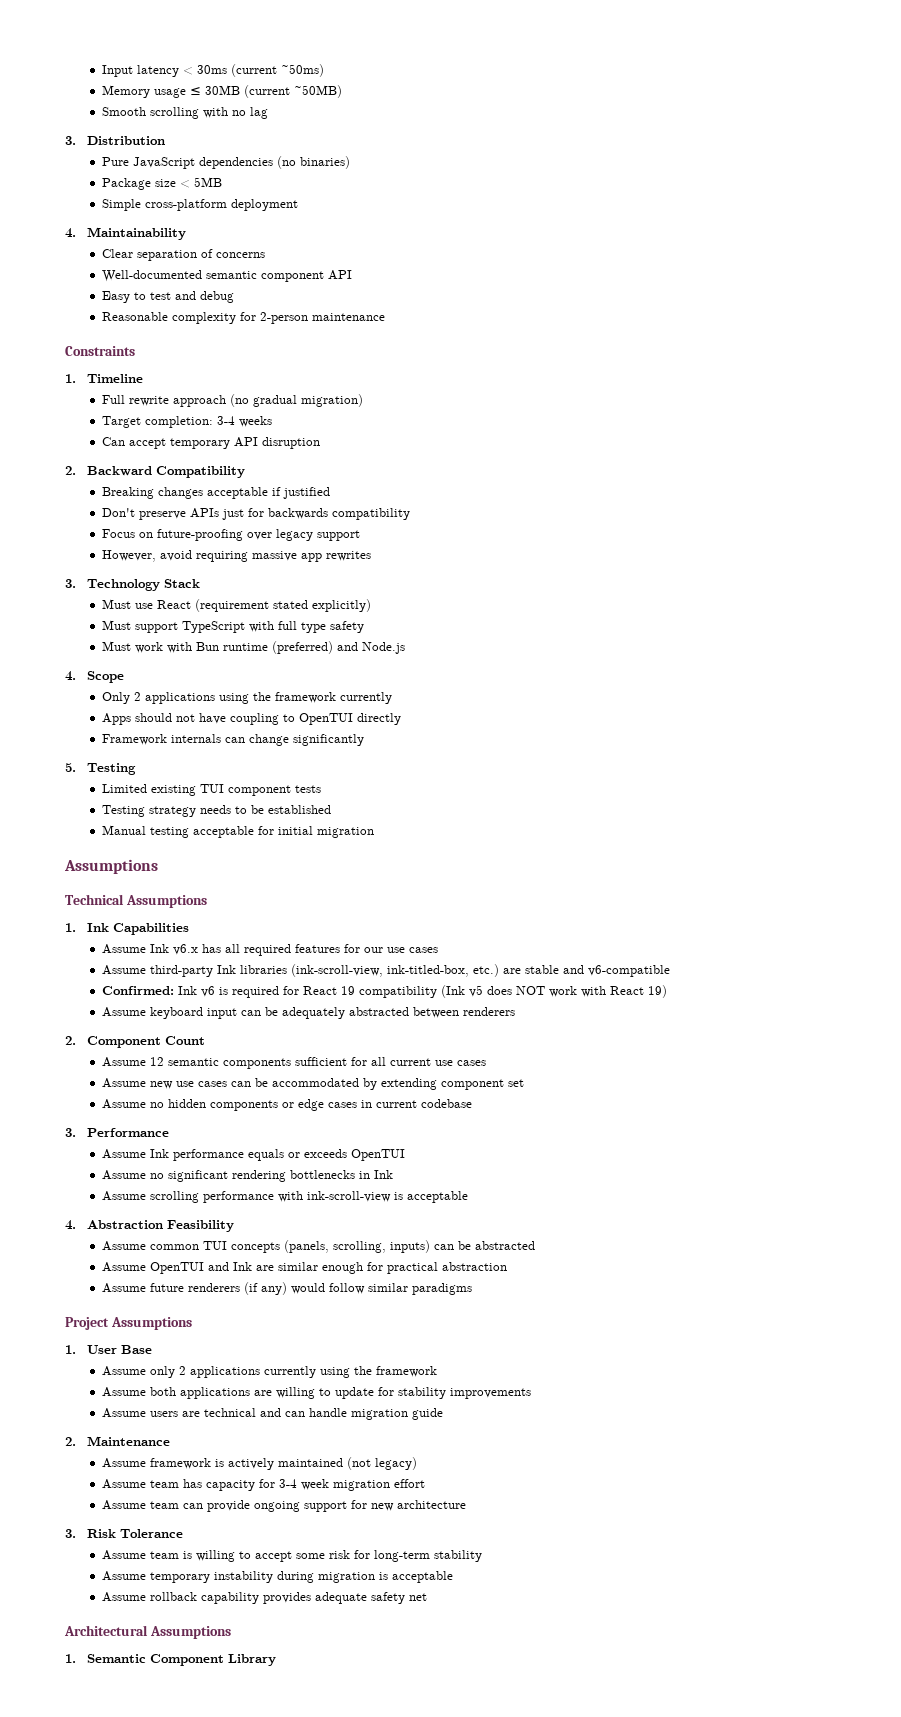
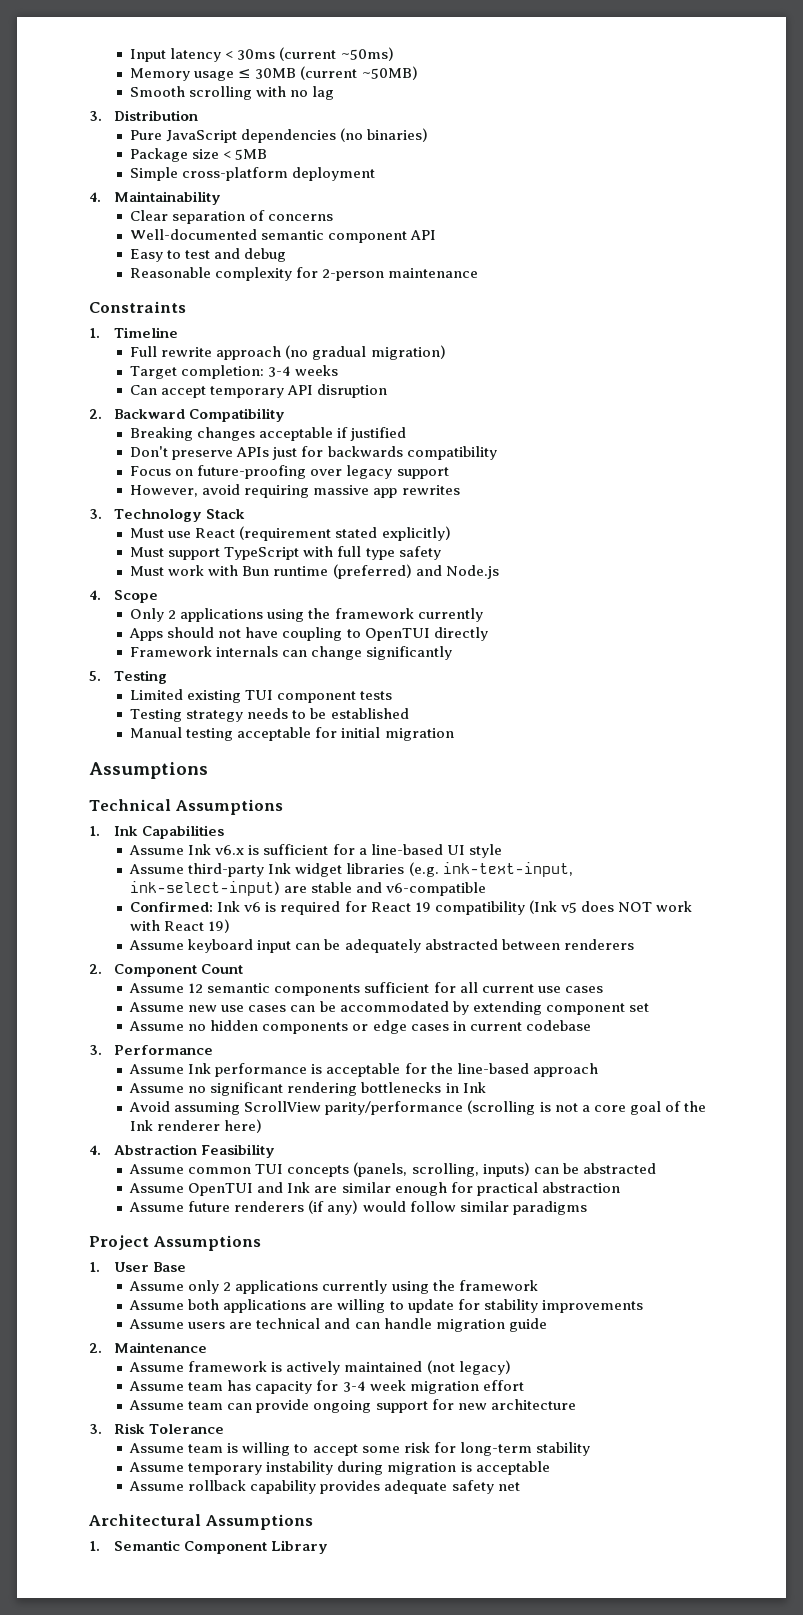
- Assume Ink v6.x has all required features for our use cases
- Assume third-party Ink libraries (ink-scroll-view, ink-titled-box, etc.) are stable and v6-compatible
+ Assume Ink v6.x is sufficient for a line-based UI style
+ Assume third-party Ink widget libraries (e.g. ink-text-input, ink-select-input) are stable and v6-compatible
- Assume Ink performance equals or exceeds OpenTUI
+ Assume Ink performance is acceptable for the line-based approach
- Assume scrolling performance with ink-scroll-view is acceptable
+ Avoid assuming ScrollView parity/performance (scrolling is not a core goal of the Ink renderer here)

